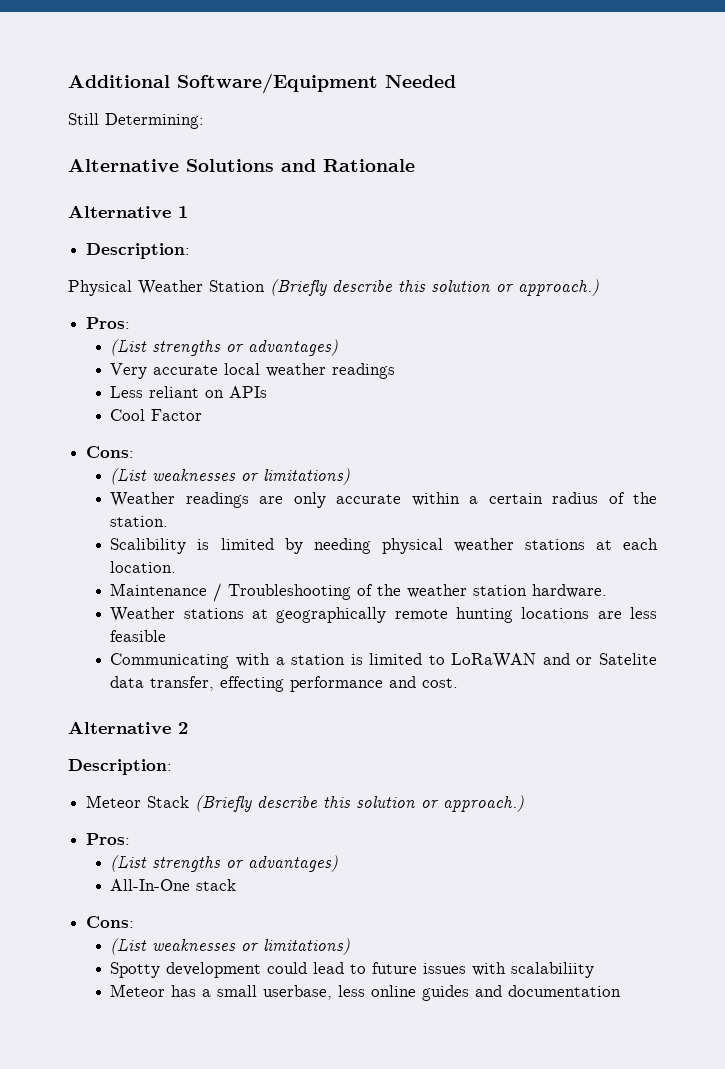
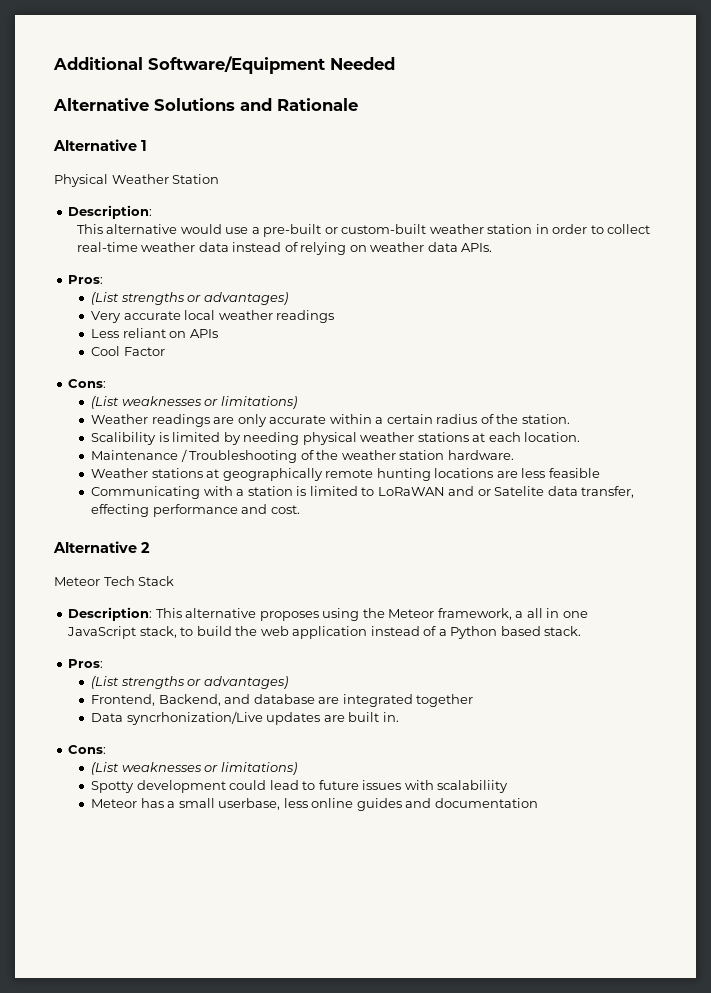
- Still Determining:
  Alternative 1
- Description:
- Physical Weather Station (Briefly describe this solution or approach.)
+ Physical Weather Station
+ Description:
+ This alternative would use a pre-built or custom-built weather station in order to collect real-time weather data instead of relying on weather data APIs.
  Alternative 2
- Description:
- Meteor Stack (Briefly describe this solution or approach.)
+ Meteor Tech Stack
+ Description: This alternative proposes using the Meteor framework, a all in one JavaScript stack, to build the web application instead of a Python based stack.
  Pros:
  (List strengths or advantages)
- All-In-One stack
+ Frontend, Backend, and database are integrated together
+ Data syncrhonization/Live updates are built in.

